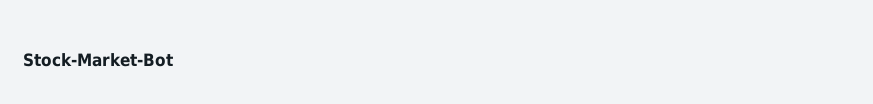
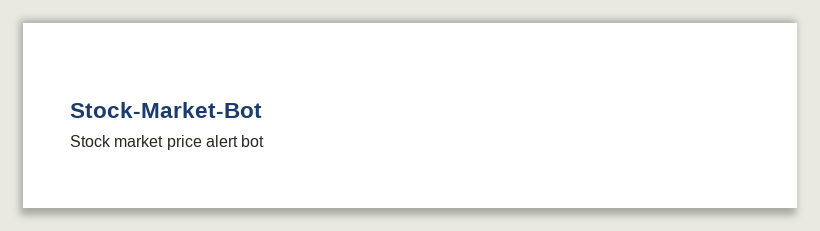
+ Stock market price alert bot

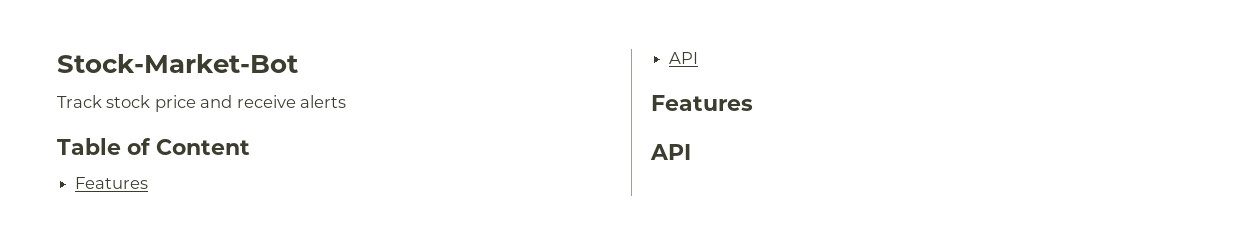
- Stock market price alert bot
+ Track stock price and receive alerts
+ Table of Content
+ Features
+ API
+ Features
+ API

